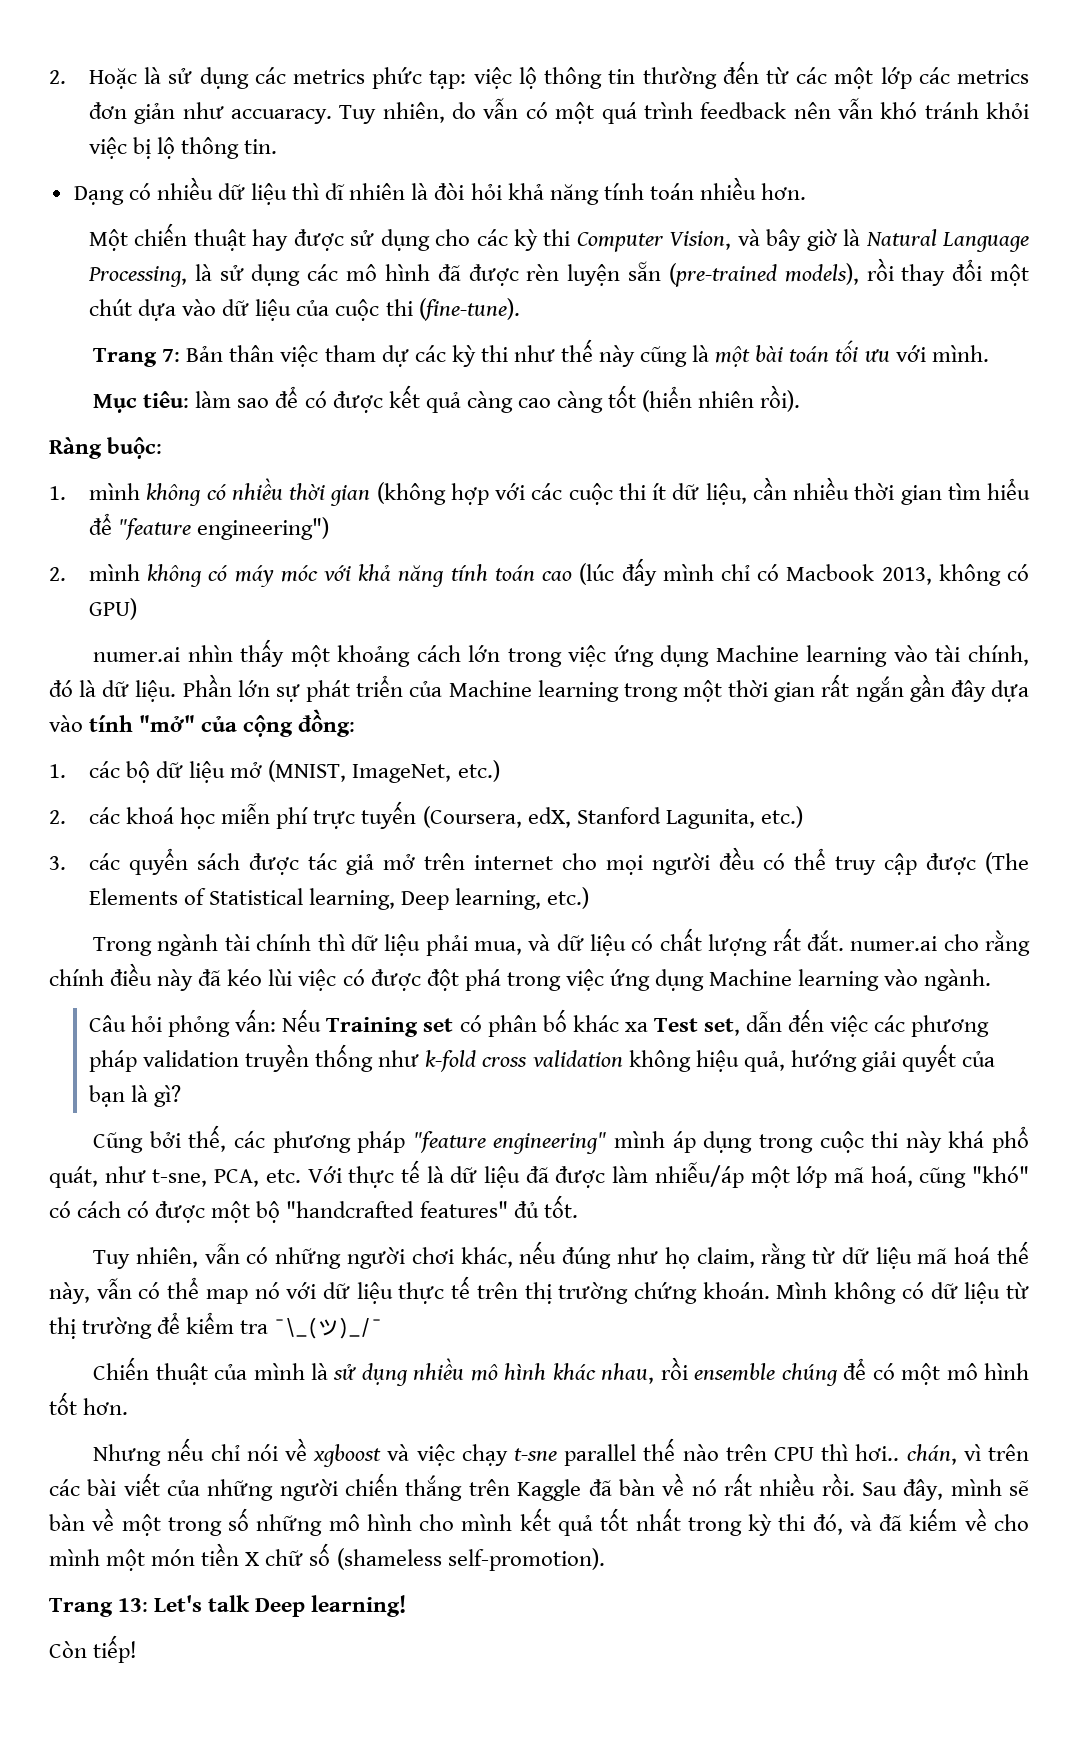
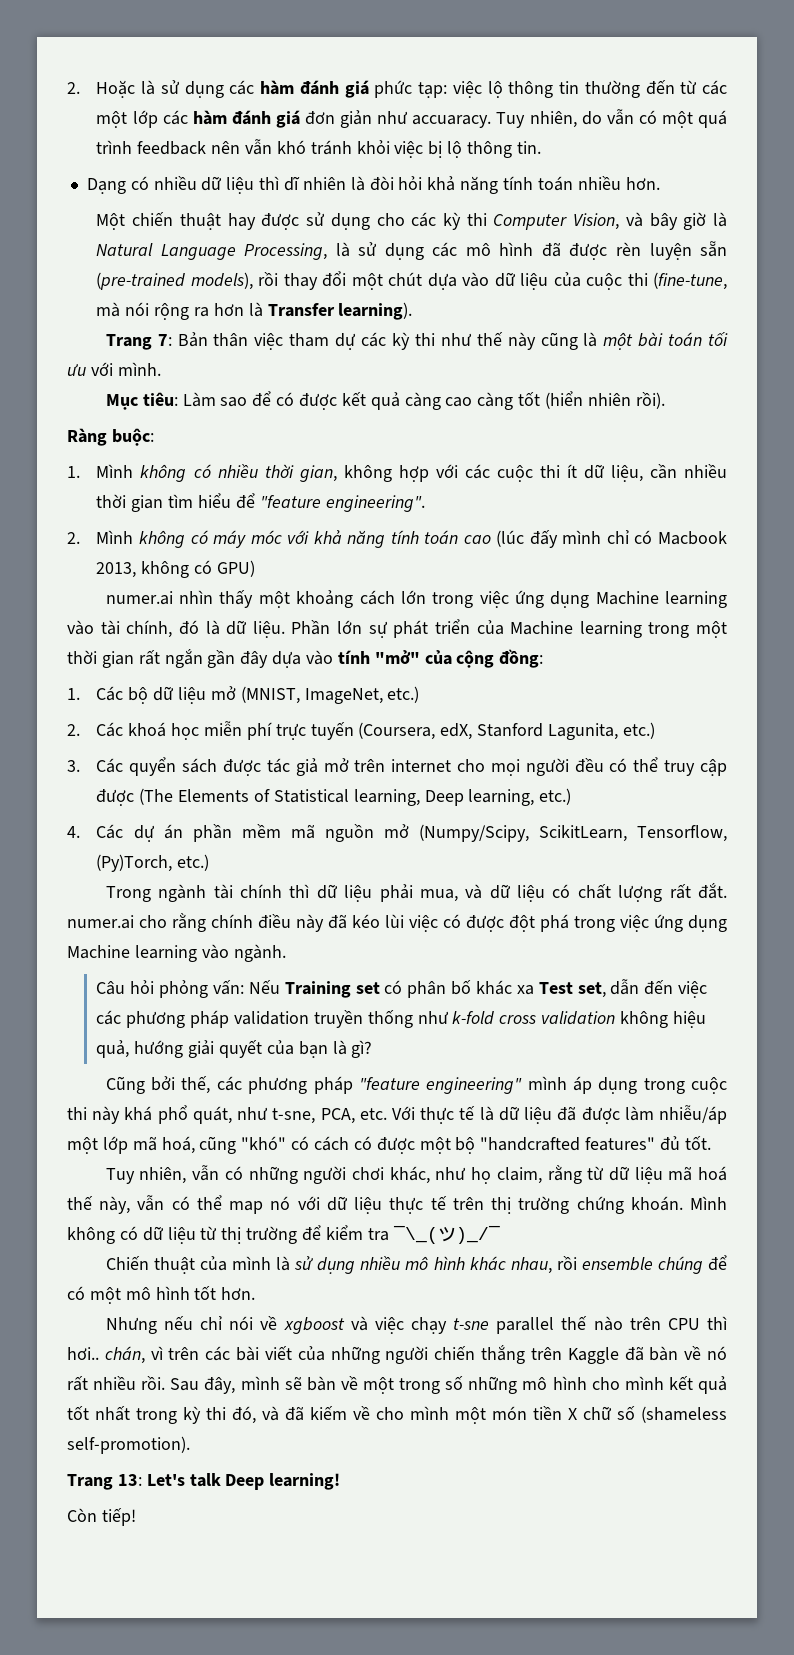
- 2. Hoặc là sử dụng các metrics phức tạp: việc lộ thông tin thường đến từ các một lớp các metrics đơn giản như accuaracy.
+ 2. Hoặc là sử dụng các hàm đánh giá phức tạp: việc lộ thông tin thường đến từ các một lớp các hàm đánh giá đơn giản như accuaracy.
- Một chiến thuật hay được sử dụng cho các kỳ thi Computer Vision, và bây giờ là Natural Language Processing, là sử dụng các mô hình đã được rèn luyện sẵn (pre-trained models), rồi thay đổi một chút dựa vào dữ liệu của cuộc thi (fine-tune).
+ Một chiến thuật hay được sử dụng cho các kỳ thi Computer Vision, và bây giờ là Natural Language Processing, là sử dụng các mô hình đã được rèn luyện sẵn (pre-trained models), rồi thay đổi một chút dựa vào dữ liệu của cuộc thi (fine-tune, mà nói rộng ra hơn là Transfer learning).
- Mục tiêu: làm sao để có được kết quả càng cao càng tốt (hiển nhiên rồi).
+ Mục tiêu: Làm sao để có được kết quả càng cao càng tốt (hiển nhiên rồi).
- 1. mình không có nhiều thời gian (không hợp với các cuộc thi ít dữ liệu, cần nhiều thời gian tìm hiểu để "feature engineering")
- 2. mình không có máy móc với khả năng tính toán cao (lúc đấy mình chỉ có Macbook 2013, không có GPU)
+ 1. Mình không có nhiều thời gian, không hợp với các cuộc thi ít dữ liệu, cần nhiều thời gian tìm hiểu để "feature engineering".
+ 2. Mình không có máy móc với khả năng tính toán cao (lúc đấy mình chỉ có Macbook 2013, không có GPU)
- 1. các bộ dữ liệu mở (MNIST, ImageNet, etc.)
+ 1. Các bộ dữ liệu mở (MNIST, ImageNet, etc.)
- 2. các khoá học miễn phí trực tuyến (Coursera, edX, Stanford Lagunita, etc.)
+ 2. Các khoá học miễn phí trực tuyến (Coursera, edX, Stanford Lagunita, etc.)
- 3. các quyển sách được tác giả mở trên internet cho mọi người đều có thể truy cập được (The Elements of Statistical learning, Deep learning, etc.)
+ 3. Các quyển sách được tác giả mở trên internet cho mọi người đều có thể truy cập được (The Elements of Statistical learning, Deep learning, etc.)
+ 4. Các dự án phần mềm mã nguồn mở (Numpy/Scipy, ScikitLearn, Tensorflow, (Py)Torch, etc.)
- Tuy nhiên, vẫn có những người chơi khác, nếu đúng như họ claim, rằng từ dữ liệu mã hoá thế này, vẫn có thể map nó với dữ liệu thực tế trên thị trường chứng khoán.
+ Tuy nhiên, vẫn có những người chơi khác, như họ claim, rằng từ dữ liệu mã hoá thế này, vẫn có thể map nó với dữ liệu thực tế trên thị trường chứng khoán.

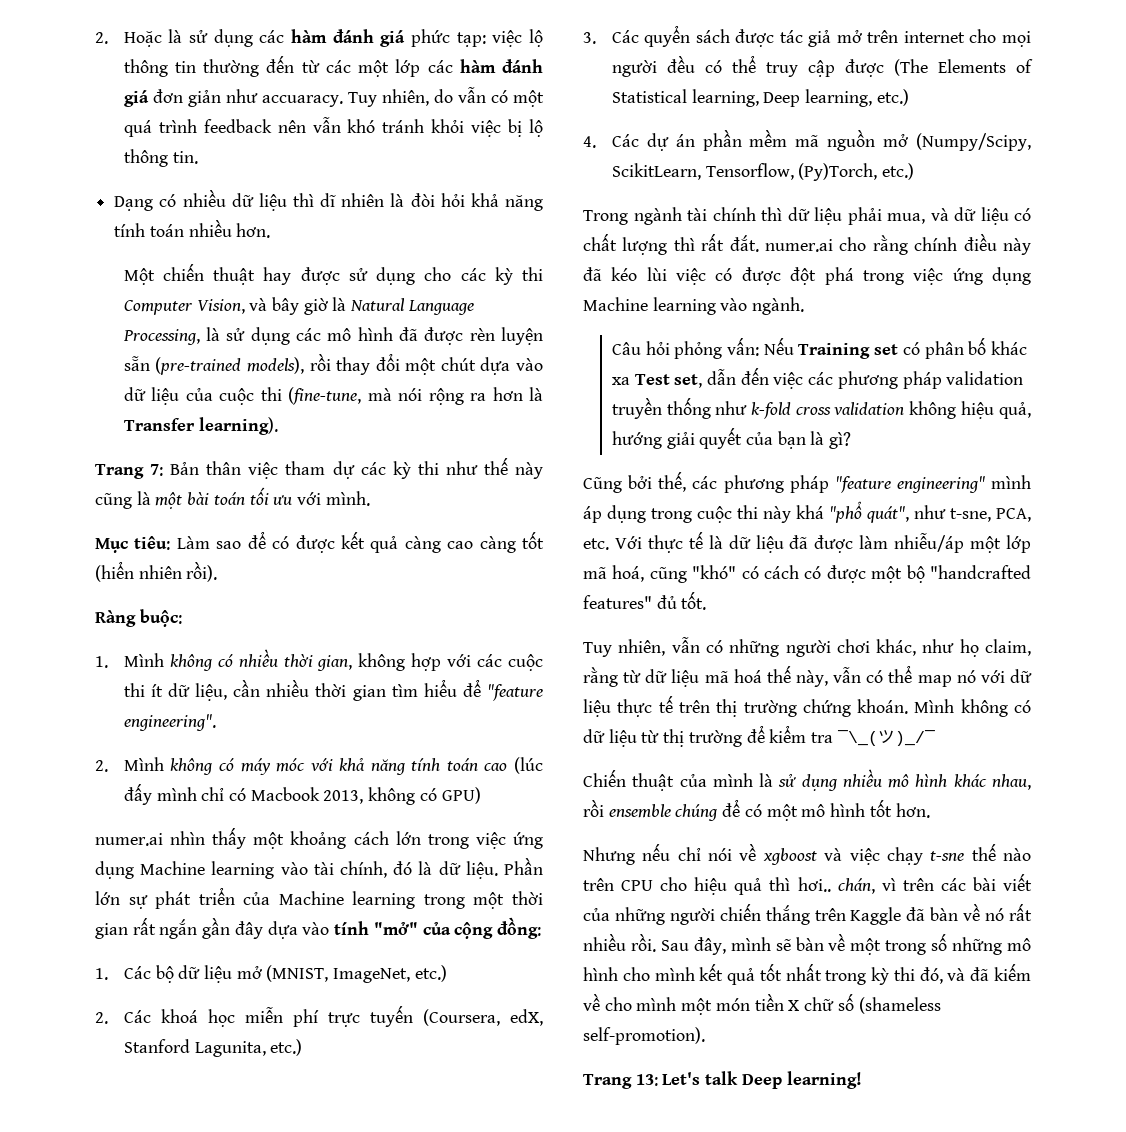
- Trong ngành tài chính thì dữ liệu phải mua, và dữ liệu có chất lượng rất đắt. numer.ai cho rằng chính điều này đã kéo lùi việc có được đột phá trong việc ứng dụng Machine learning vào ngành.
+ Trong ngành tài chính thì dữ liệu phải mua, và dữ liệu có chất lượng thì rất đắt. numer.ai cho rằng chính điều này đã kéo lùi việc có được đột phá trong việc ứng dụng Machine learning vào ngành.
- Cũng bởi thế, các phương pháp "feature engineering" mình áp dụng trong cuộc thi này khá phổ quát, như t-sne, PCA, etc. Với thực tế là dữ liệu đã được làm nhiễu/áp một lớp mã hoá, cũng "khó" có cách có được một bộ "handcrafted features" đủ tốt.
+ Cũng bởi thế, các phương pháp "feature engineering" mình áp dụng trong cuộc thi này khá "phổ quát", như t-sne, PCA, etc. Với thực tế là dữ liệu đã được làm nhiễu/áp một lớp mã hoá, cũng "khó" có cách có được một bộ "handcrafted features" đủ tốt.
- Nhưng nếu chỉ nói về xgboost và việc chạy t-sne parallel thế nào trên CPU thì hơi.. chán, vì trên các bài viết của những người chiến thắng trên Kaggle đã bàn về nó rất nhiều rồi.
+ Nhưng nếu chỉ nói về xgboost và việc chạy t-sne thế nào trên CPU cho hiệu quả thì hơi.. chán, vì trên các bài viết của những người chiến thắng trên Kaggle đã bàn về nó rất nhiều rồi.
- Còn tiếp!

